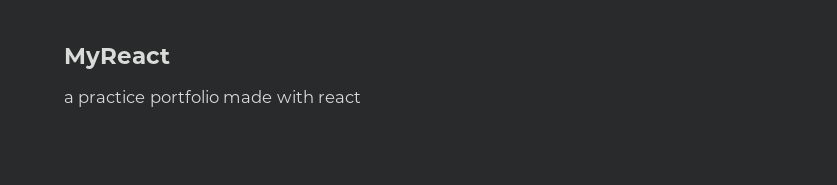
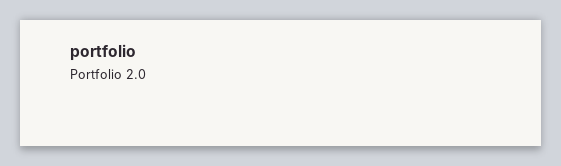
- MyReact
- a practice portfolio made with react
+ portfolio
+ Portfolio 2.0

